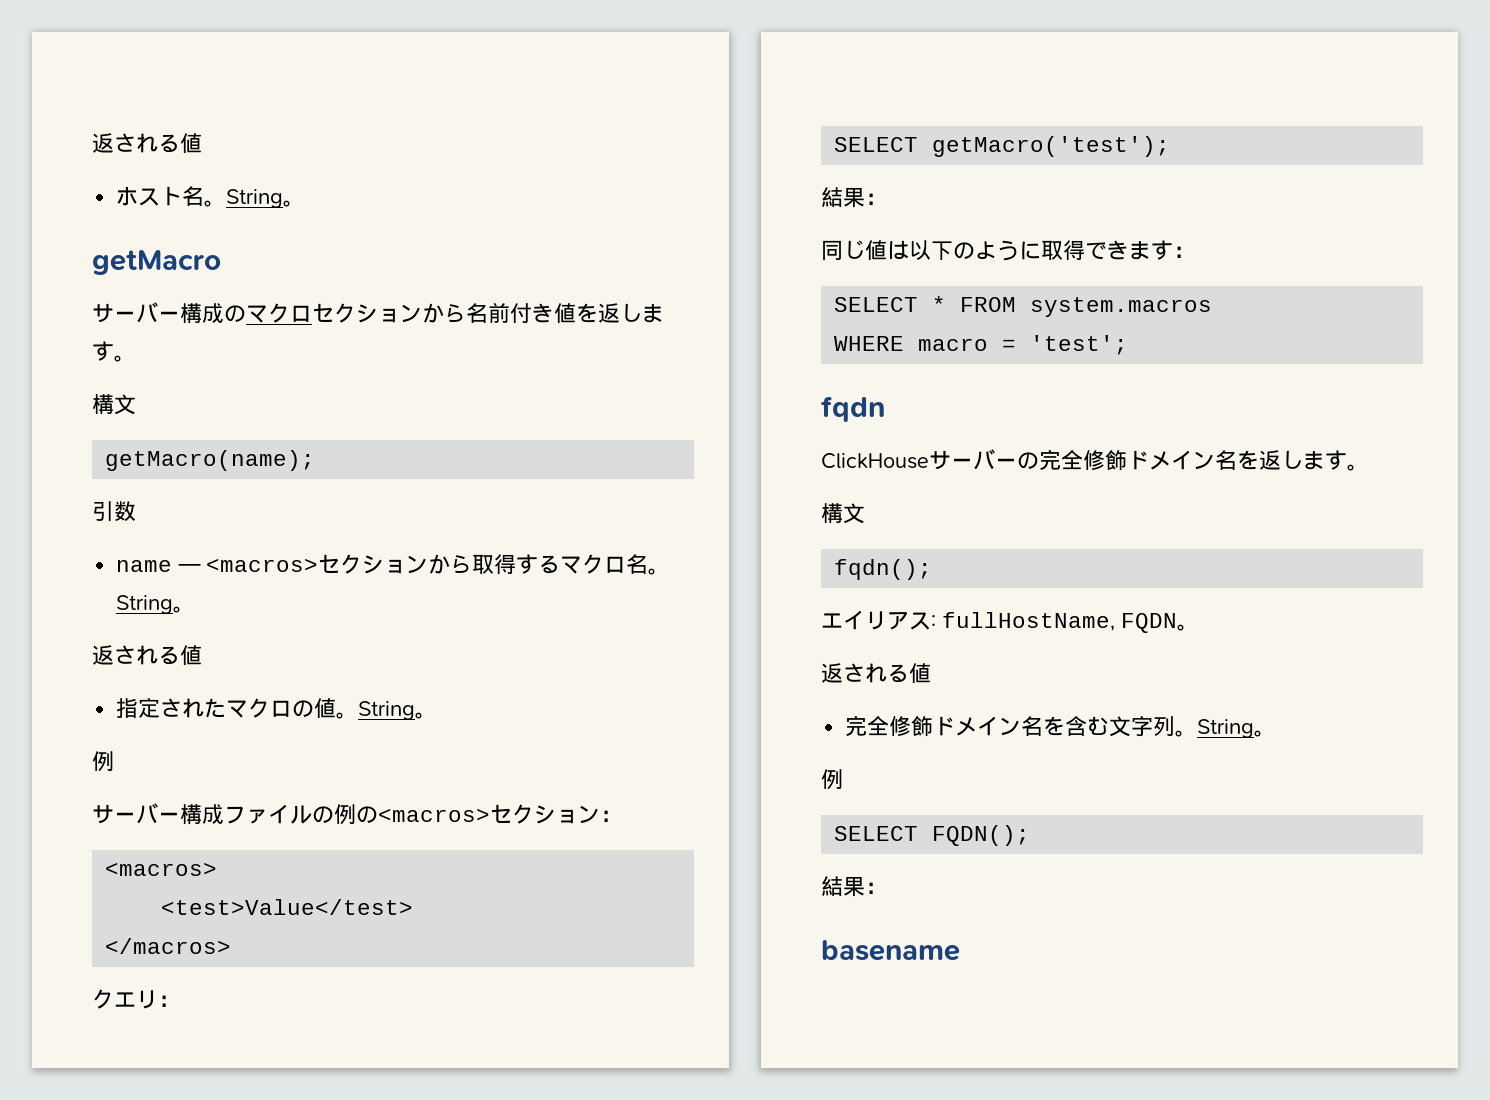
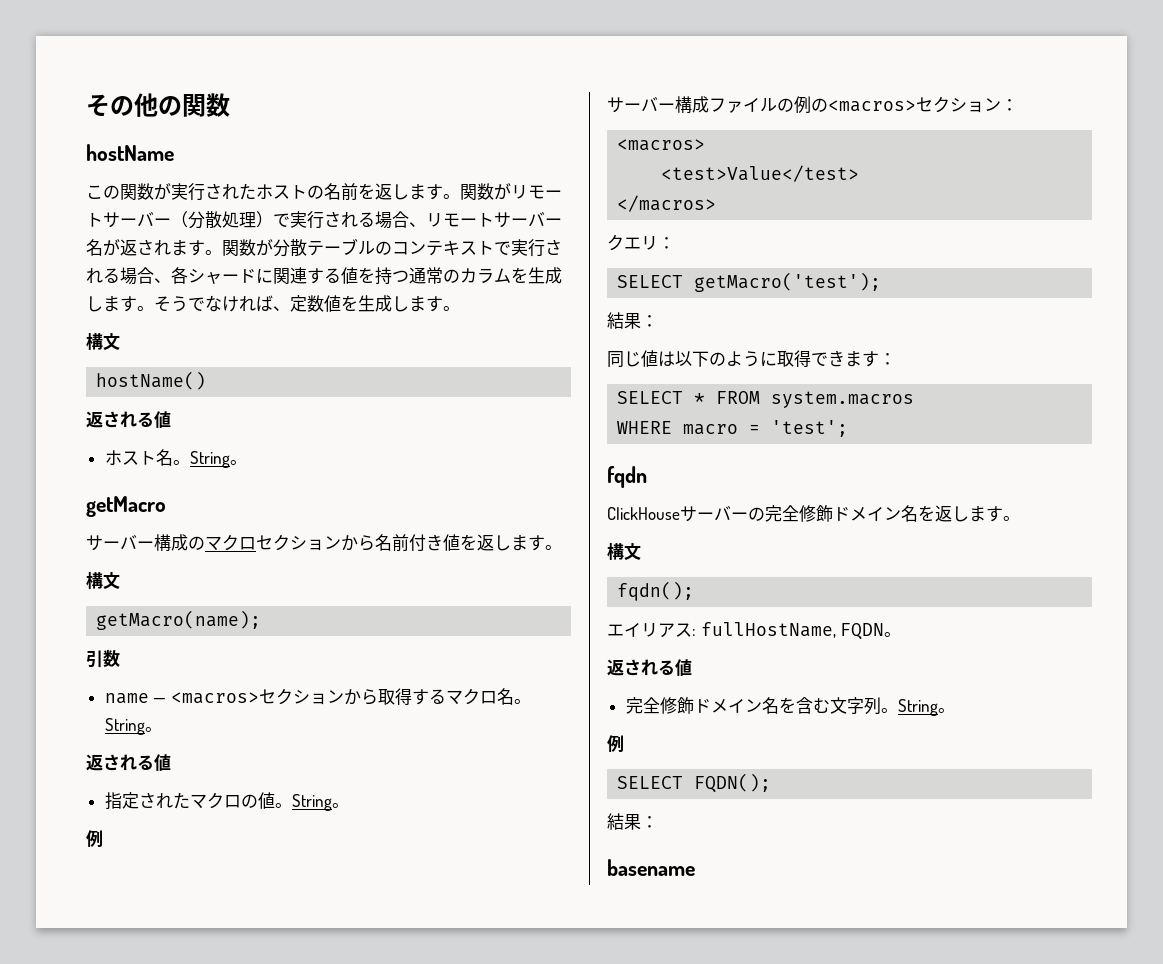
+ その他の関数
+ hostName
+ この関数が実行されたホストの名前を返します。関数がリモートサーバー（分散処理）で実行される場合、リモートサーバー名が返されます。関数が分散テーブルのコンテキストで実行される場合、各シャードに関連する値を持つ通常のカラムを生成します。そうでなければ、定数値を生成します。
+ 構文
+ hostName()

